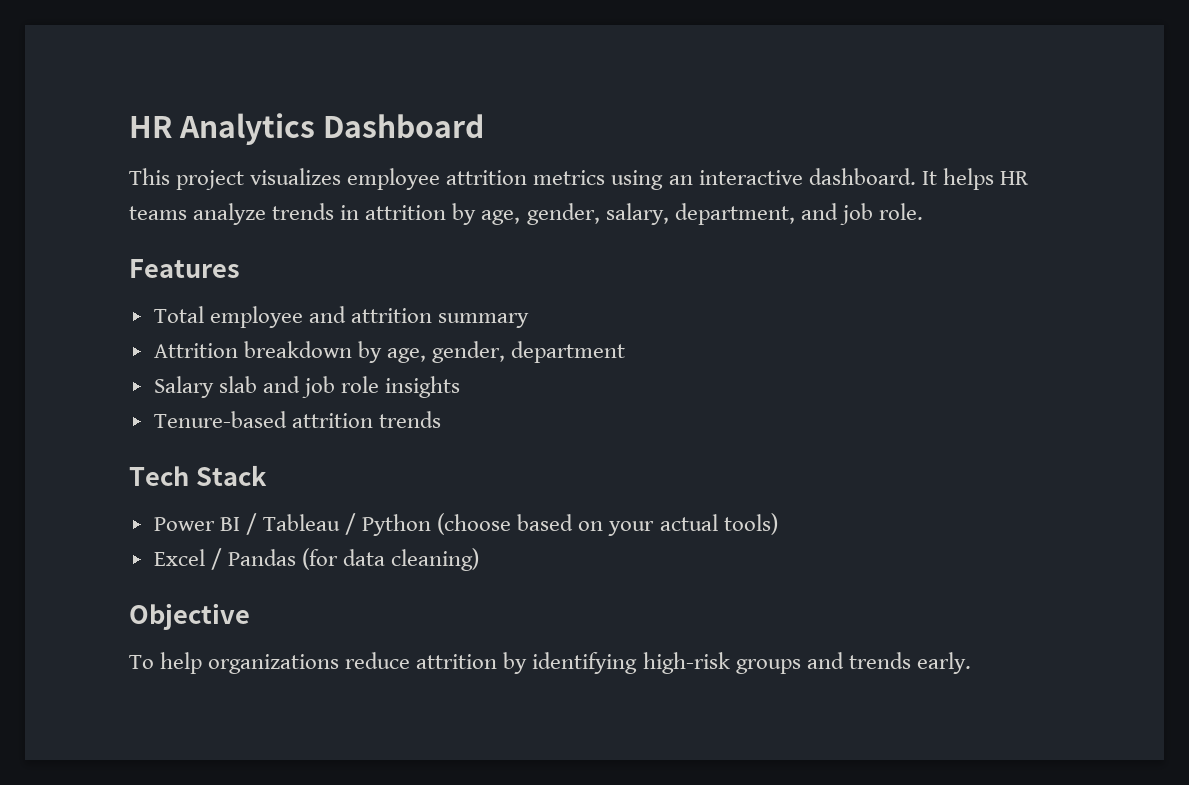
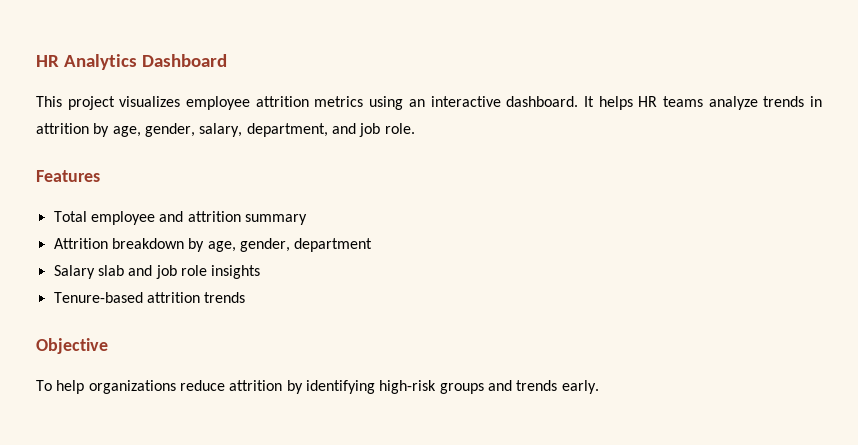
- Tech Stack
- Power BI / Tableau / Python (choose based on your actual tools)
- Excel / Pandas (for data cleaning)

